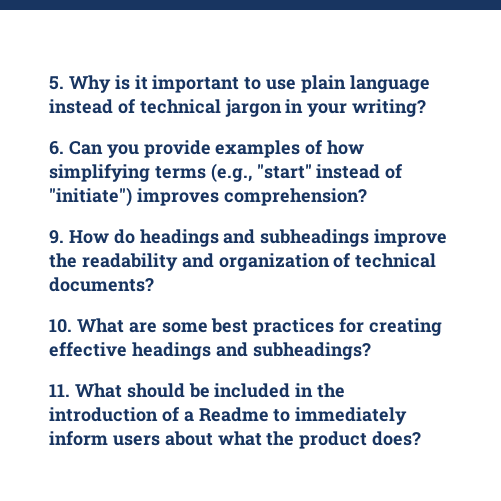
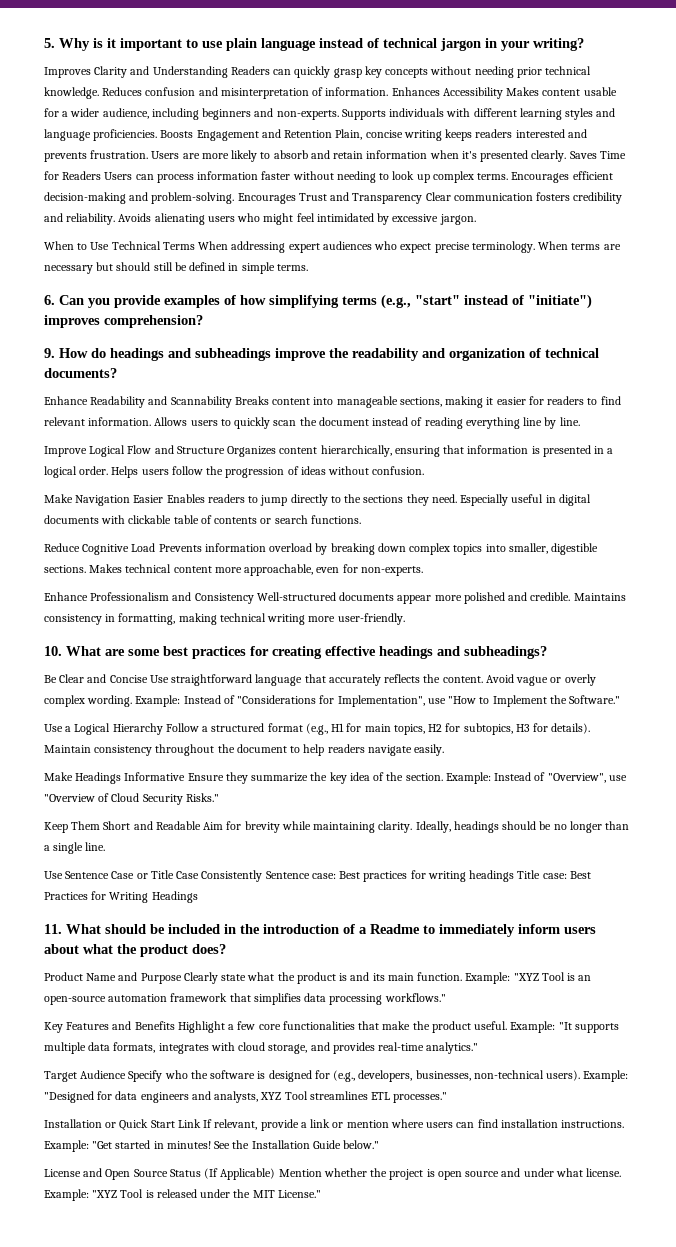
+ Improves Clarity and Understanding Readers can quickly grasp key concepts without needing prior technical knowledge. Reduces confusion and misinterpretation of information. Enhances Accessibility Makes content usable for a wider audience, including beginners and non-experts. Supports individuals with different learning styles and language proficiencies. Boosts Engagement and Retention Plain, concise writing keeps readers interested and prevents frustration. Users are more likely to absorb and retain information when it's presented clearly. Saves Time for Readers Users can process information faster without needing to look up complex terms. Encourages efficient decision-making and problem-solving. Encourages Trust and Transparency Clear communication fosters credibility and reliability. Avoids alienating users who might feel intimidated by excessive jargon.
+ When to Use Technical Terms When addressing expert audiences who expect precise terminology. When terms are necessary but should still be defined in simple terms.
+ Enhance Readability and Scannability Breaks content into manageable sections, making it easier for readers to find relevant information. Allows users to quickly scan the document instead of reading everything line by line.
+ Improve Logical Flow and Structure Organizes content hierarchically, ensuring that information is presented in a logical order. Helps users follow the progression of ideas without confusion.
+ Make Navigation Easier Enables readers to jump directly to the sections they need. Especially useful in digital documents with clickable table of contents or search functions.
+ Reduce Cognitive Load Prevents information overload by breaking down complex topics into smaller, digestible sections. Makes technical content more approachable, even for non-experts.
+ Enhance Professionalism and Consistency Well-structured documents appear more polished and credible. Maintains consistency in formatting, making technical writing more user-friendly.
+ Be Clear and Concise Use straightforward language that accurately reflects the content. Avoid vague or overly complex wording. Example: Instead of "Considerations for Implementation", use "How to Implement the Software."
+ Use a Logical Hierarchy Follow a structured format (e.g., H1 for main topics, H2 for subtopics, H3 for details). Maintain consistency throughout the document to help readers navigate easily.
+ Make Headings Informative Ensure they summarize the key idea of the section. Example: Instead of "Overview", use "Overview of Cloud Security Risks."
+ Keep Them Short and Readable Aim for brevity while maintaining clarity. Ideally, headings should be no longer than a single line.
+ Use Sentence Case or Title Case Consistently Sentence case: Best practices for writing headings Title case: Best Practices for Writing Headings
+ Product Name and Purpose Clearly state what the product is and its main function. Example: "XYZ Tool is an open-source automation framework that simplifies data processing workflows."
+ Key Features and Benefits Highlight a few core functionalities that make the product useful. Example: "It supports multiple data formats, integrates with cloud storage, and provides real-time analytics."
+ Target Audience Specify who the software is designed for (e.g., developers, businesses, non-technical users). Example: "Designed for data engineers and analysts, XYZ Tool streamlines ETL processes."
+ Installation or Quick Start Link If relevant, provide a link or mention where users can find installation instructions. Example: "Get started in minutes! See the Installation Guide below."
+ License and Open Source Status (If Applicable) Mention whether the project is open source and under what license. Example: "XYZ Tool is released under the MIT License."

